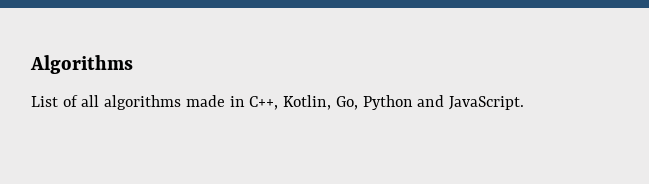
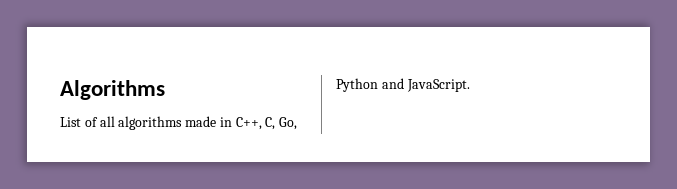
- List of all algorithms made in C++, Kotlin, Go, Python and JavaScript.
+ List of all algorithms made in C++, C, Go, Python and JavaScript.

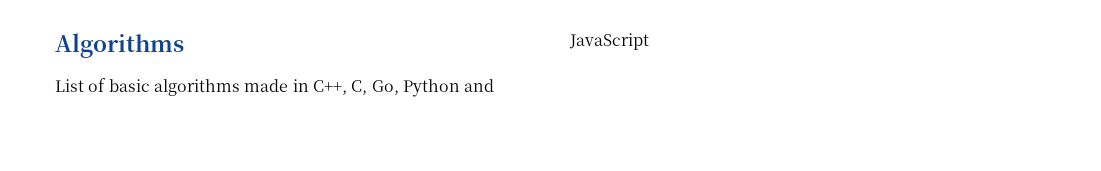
- List of all algorithms made in C++, C, Go, Python and JavaScript.
+ List of basic algorithms made in C++, C, Go, Python and JavaScript

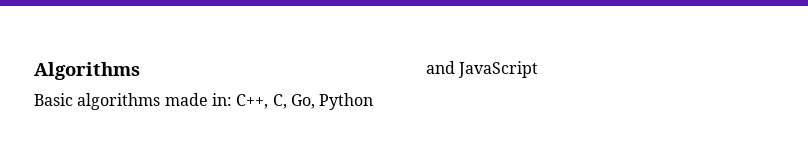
- List of basic algorithms made in C++, C, Go, Python and JavaScript
+ Basic algorithms made in: C++, C, Go, Python and JavaScript

